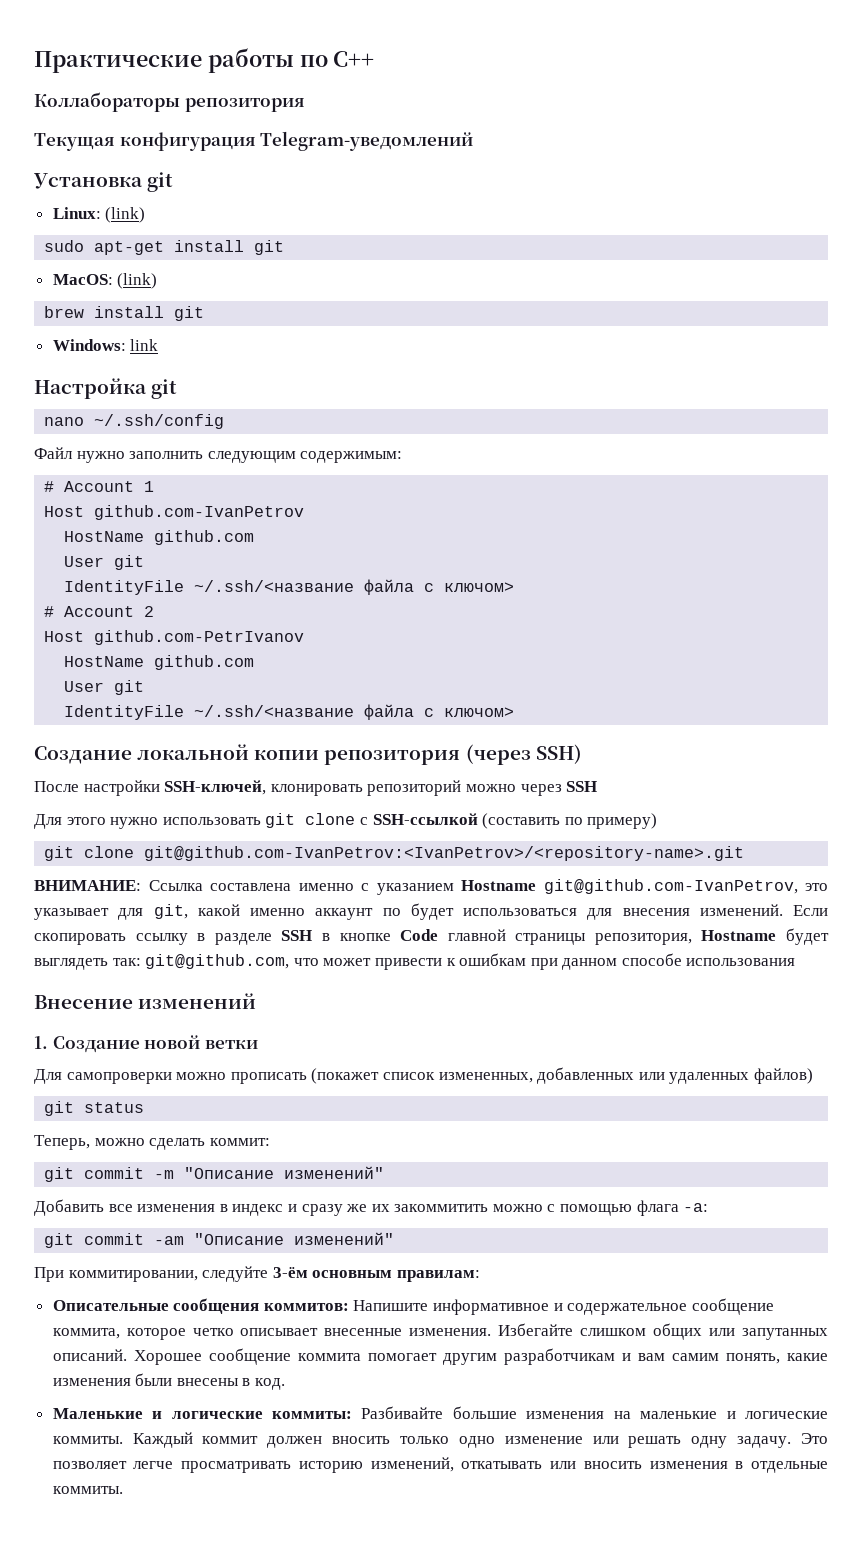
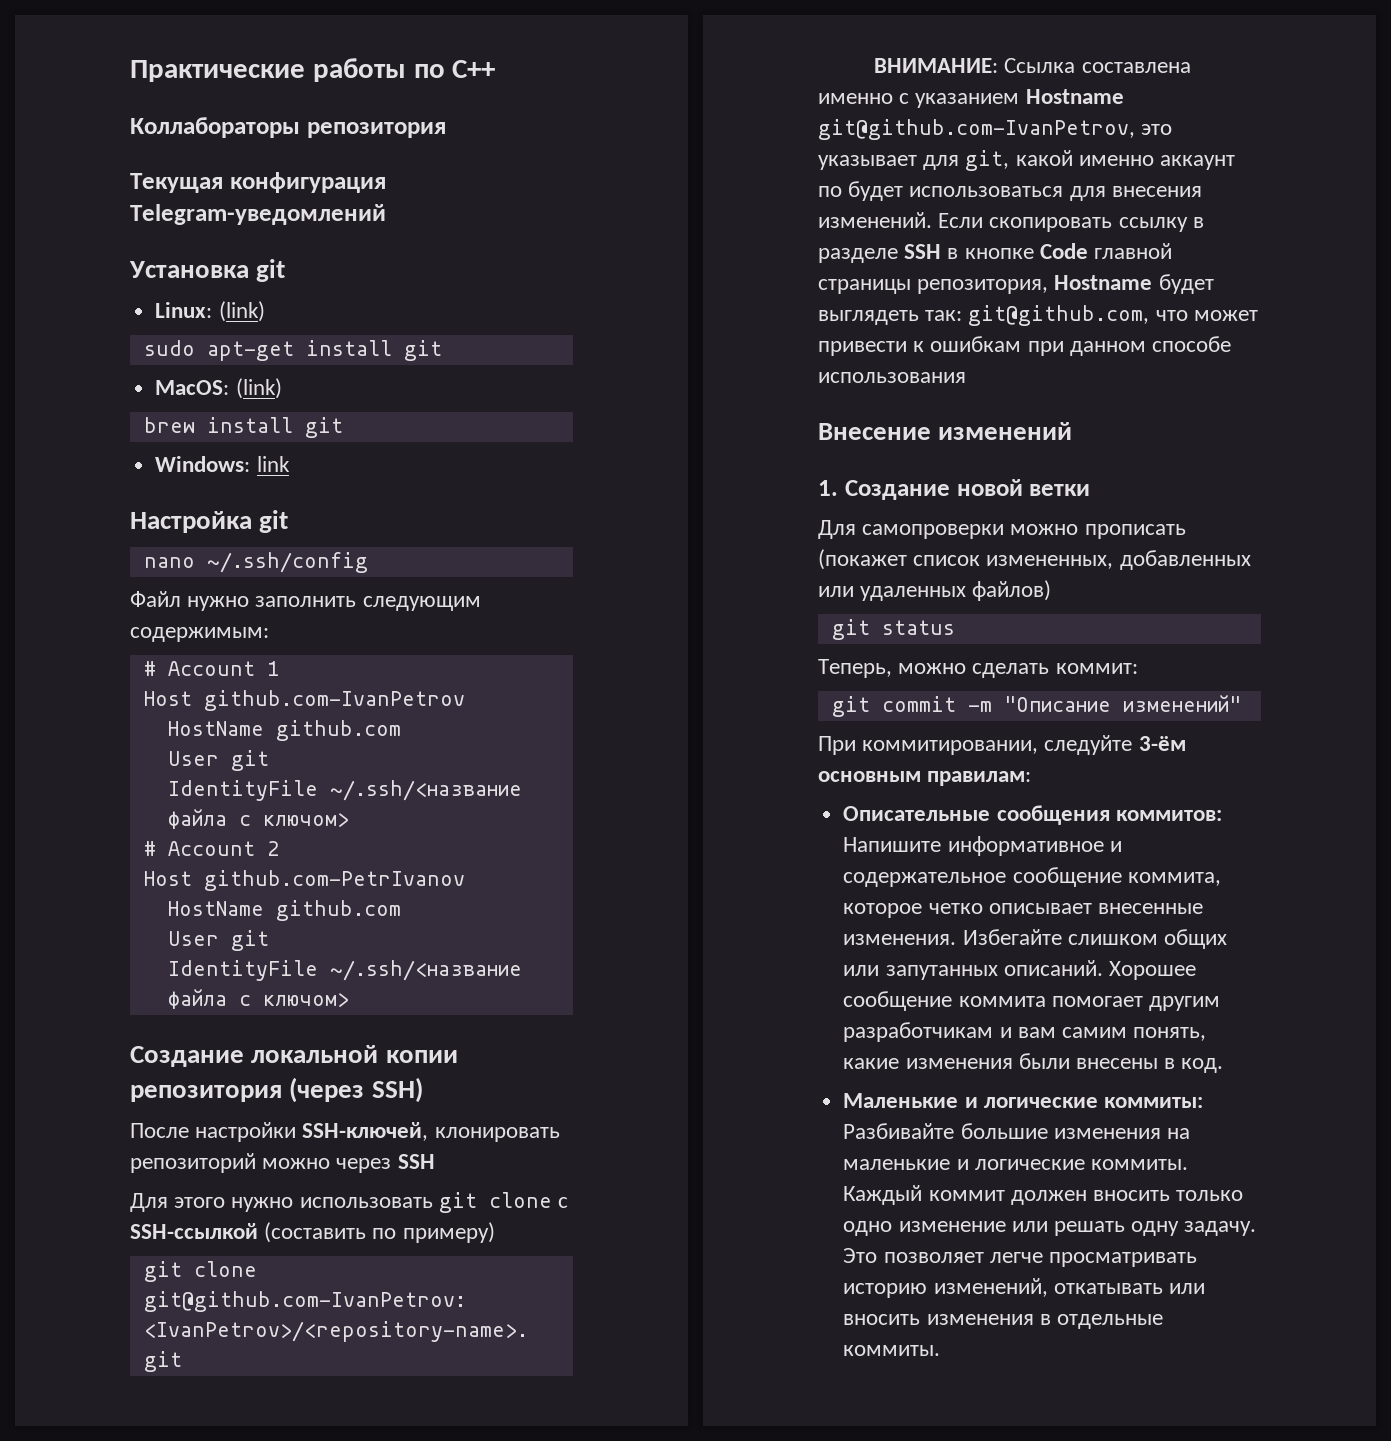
- Добавить все изменения в индекс и сразу же их закоммитить можно с помощью флага -a:
- git commit -am "Описание изменений"

